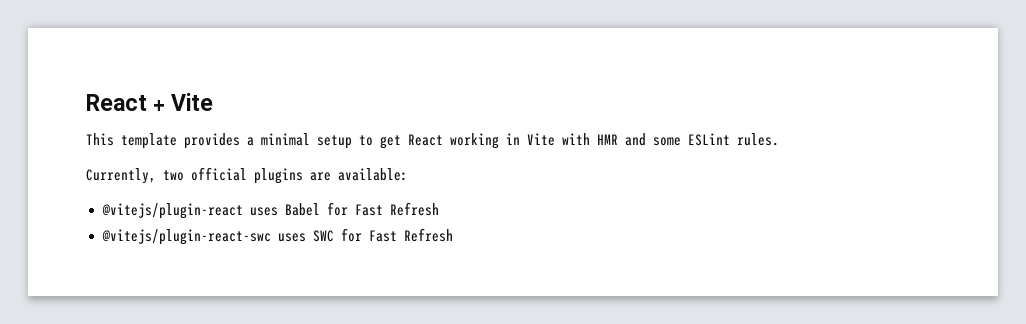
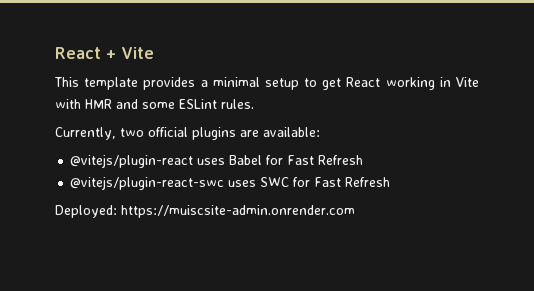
+ Deployed: https://muiscsite-admin.onrender.com

